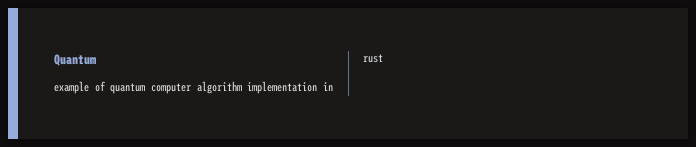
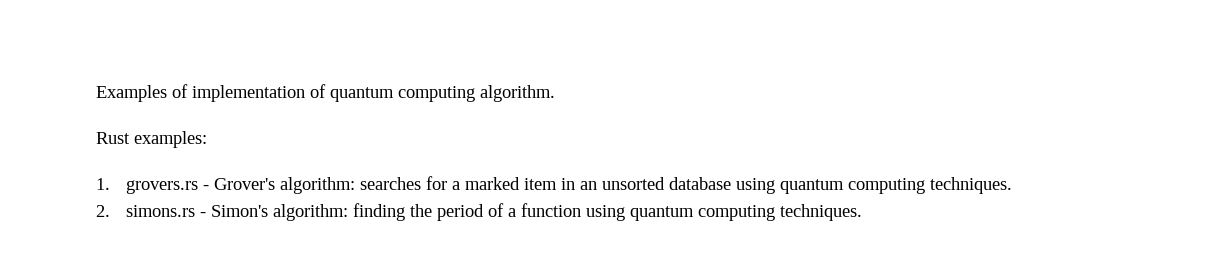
- Quantum
- example of quantum computer algorithm implementation in rust
+ Examples of implementation of quantum computing algorithm.
+ Rust examples:
+ 1. grovers.rs - Grover's algorithm: searches for a marked item in an unsorted database using quantum computing techniques.
+ 2. simons.rs - Simon's algorithm: finding the period of a function using quantum computing techniques.

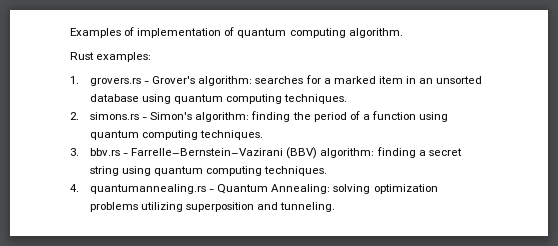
+ 3. bbv.rs - Farrelle–Bernstein–Vazirani (BBV) algorithm: finding a secret string using quantum computing techniques.
+ 4. quantumannealing.rs - Quantum Annealing: solving optimization problems utilizing superposition and tunneling.

